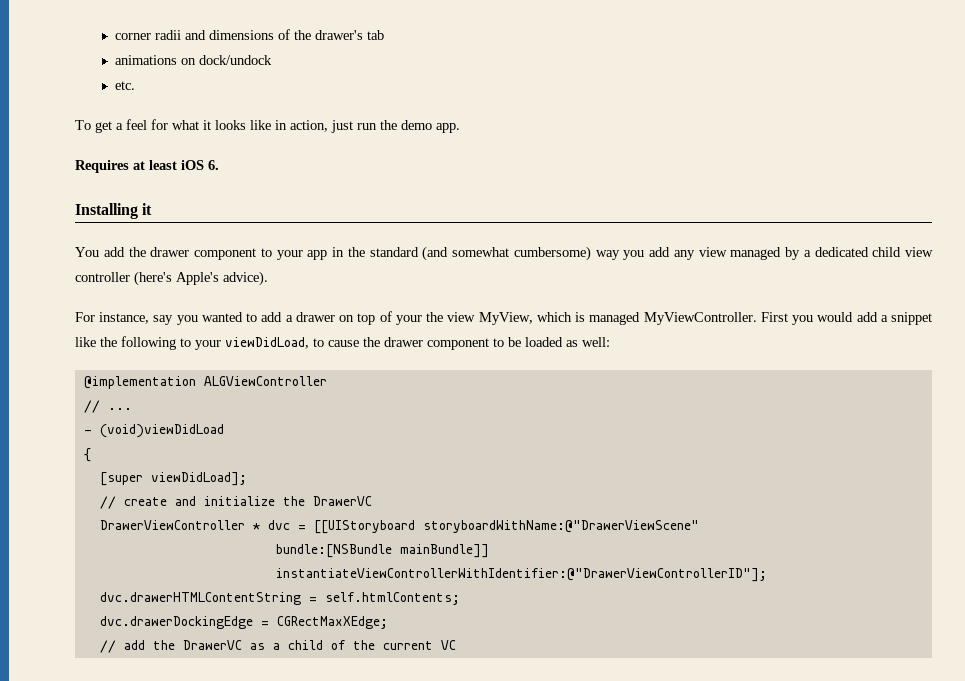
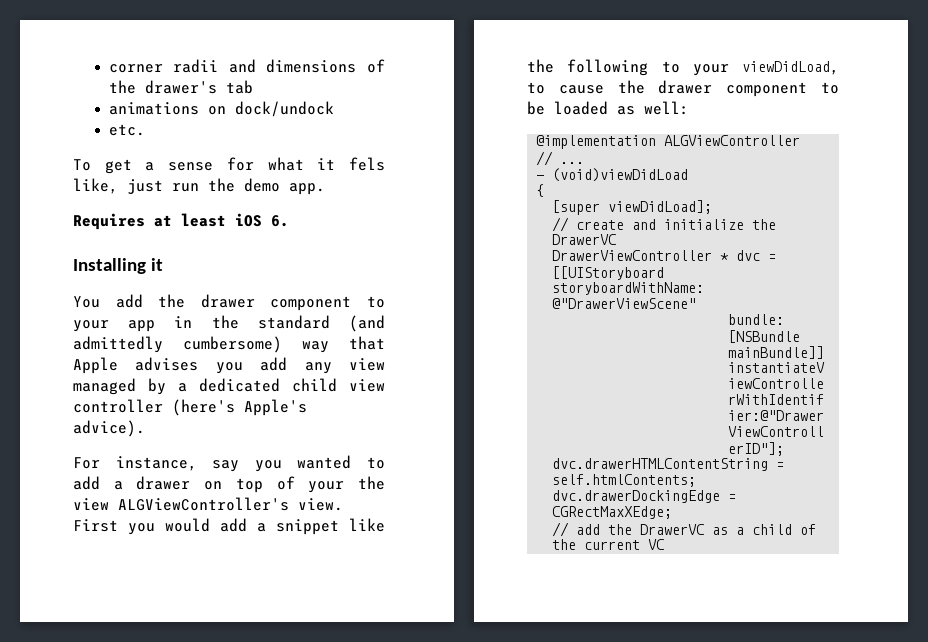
- To get a feel for what it looks like in action, just run the demo app.
+ To get a sense for what it fels like, just run the demo app.
- You add the drawer component to your app in the standard (and somewhat cumbersome) way you add any view managed by a dedicated child view controller (here's Apple's advice).
+ You add the drawer component to your app in the standard (and admittedly cumbersome) way that Apple advises you add any view managed by a dedicated child view controller (here's Apple's advice).
- For instance, say you wanted to add a drawer on top of your the view MyView, which is managed MyViewController.
+ For instance, say you wanted to add a drawer on top of your the view ALGViewController's view.

